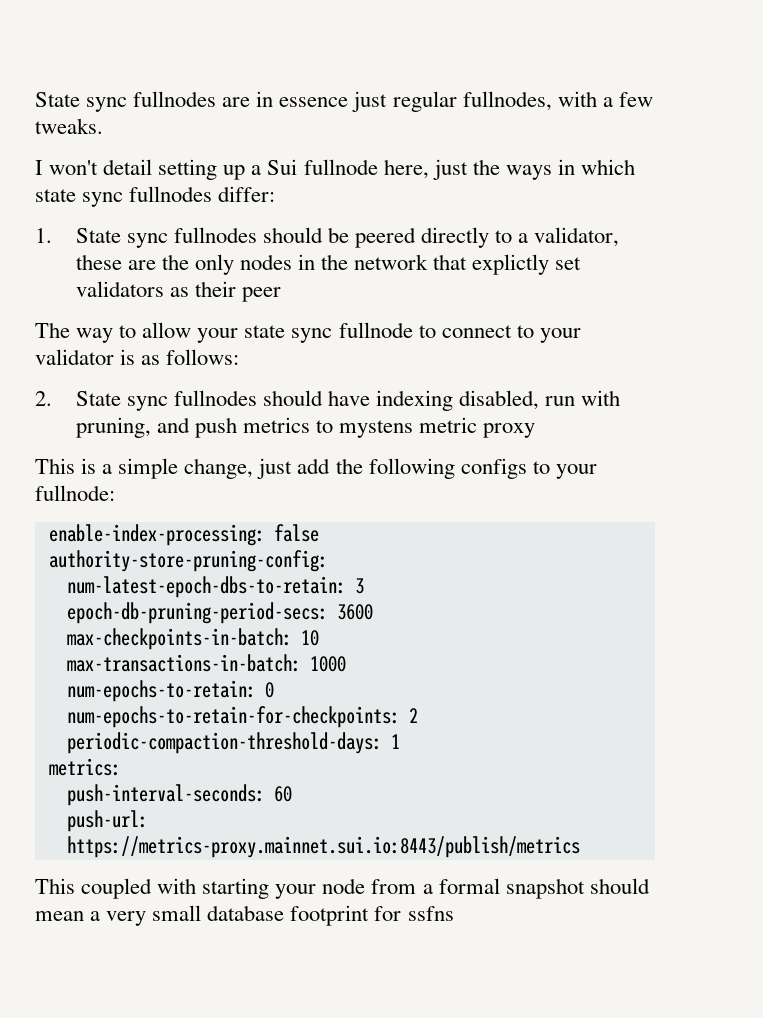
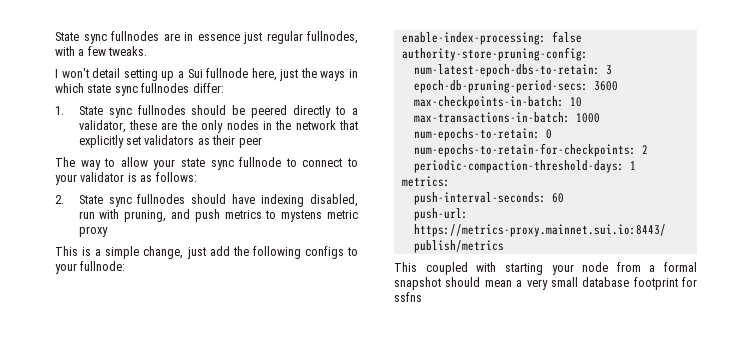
- 1. State sync fullnodes should be peered directly to a validator, these are the only nodes in the network that explictly set validators as their peer
+ 1. State sync fullnodes should be peered directly to a validator, these are the only nodes in the network that explicitly set validators as their peer

